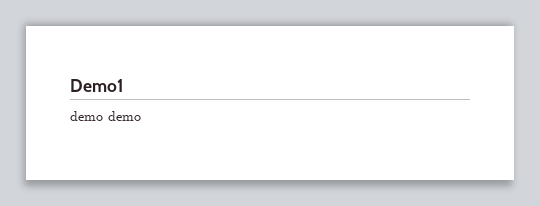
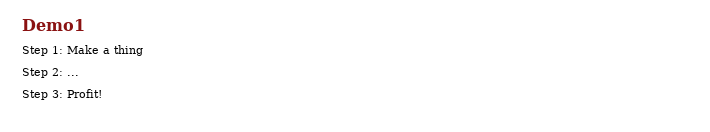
- demo demo
+ Step 1: Make a thing
+ Step 2: ...
+ Step 3: Profit!

